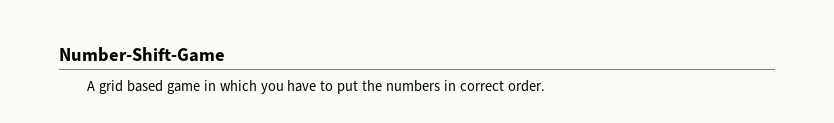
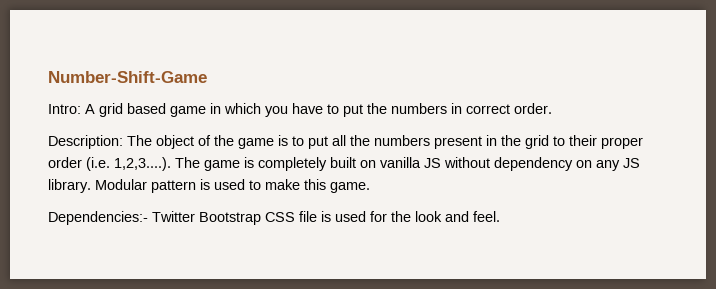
- A grid based game in which you have to put the numbers in correct order.
+ Intro: A grid based game in which you have to put the numbers in correct order.
+ Description: The object of the game is to put all the numbers present in the grid to their proper order (i.e. 1,2,3....). The game is completely built on vanilla JS without dependency on any JS library. Modular pattern is used to make this game.
+ Dependencies:- Twitter Bootstrap CSS file is used for the look and feel.

